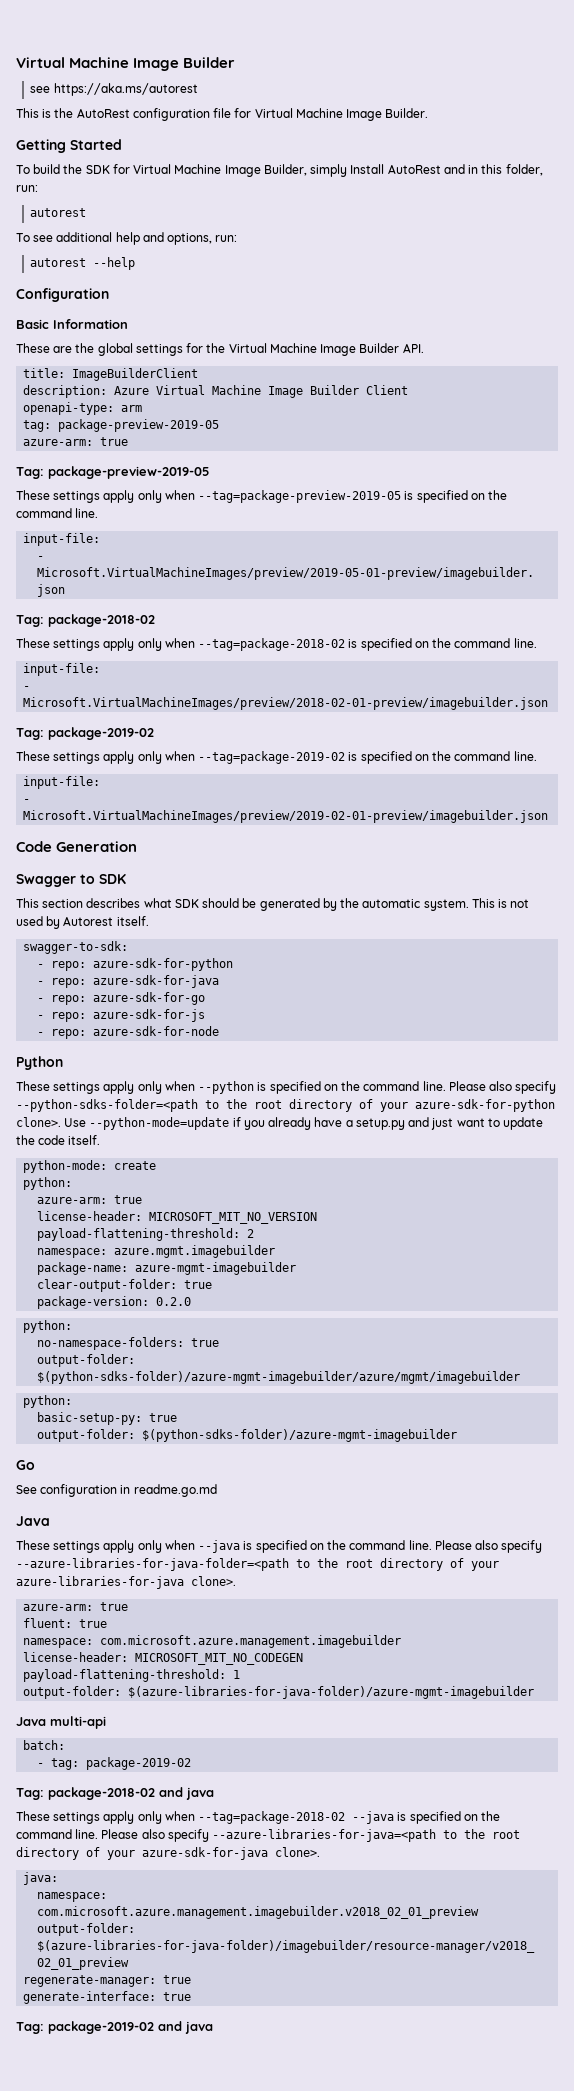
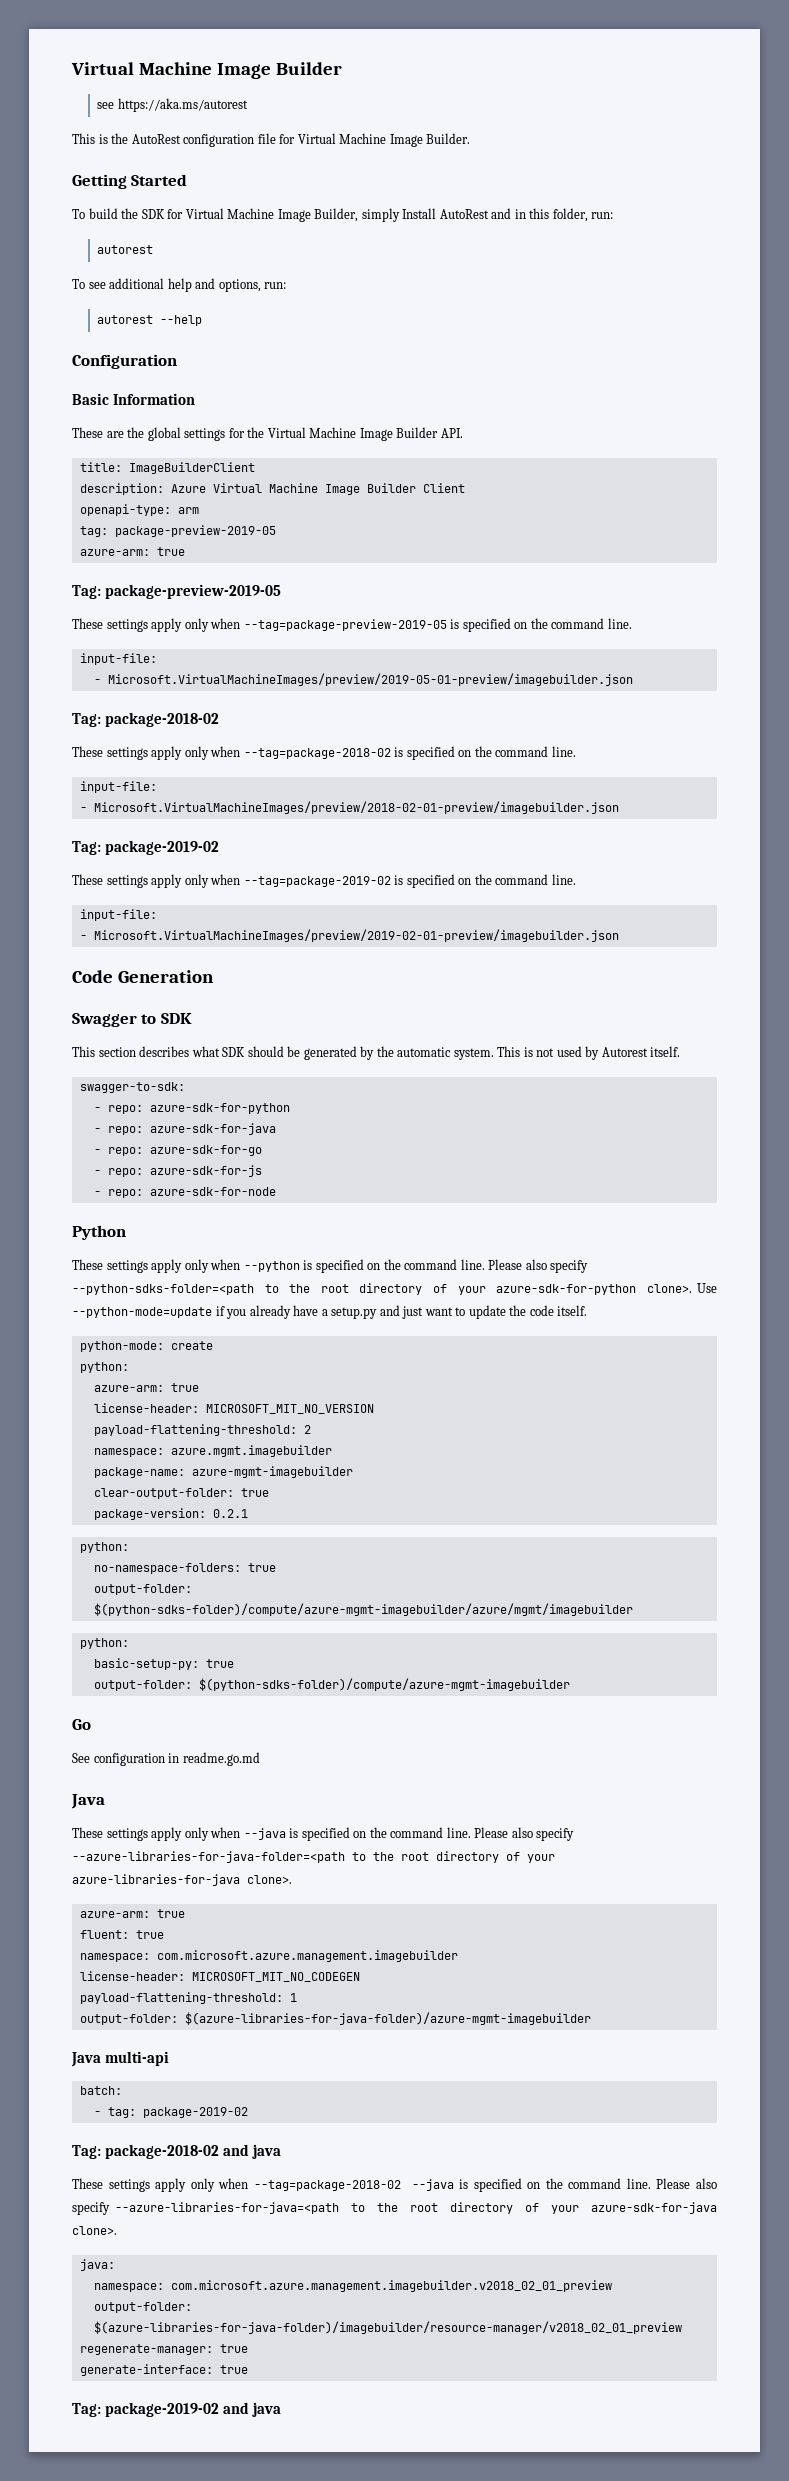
- package-version: 0.2.0
+ package-version: 0.2.1
- output-folder: $(python-sdks-folder)/azure-mgmt-imagebuilder/azure/mgmt/imagebuilder
+ output-folder: $(python-sdks-folder)/compute/azure-mgmt-imagebuilder/azure/mgmt/imagebuilder
- output-folder: $(python-sdks-folder)/azure-mgmt-imagebuilder
+ output-folder: $(python-sdks-folder)/compute/azure-mgmt-imagebuilder

